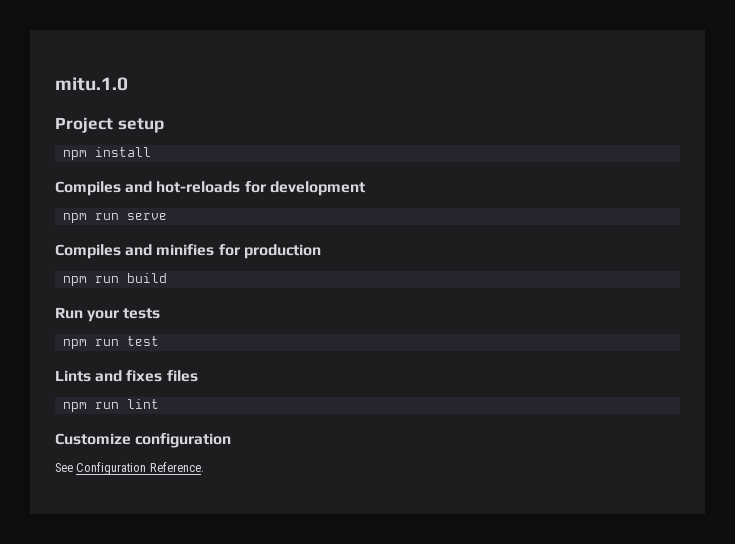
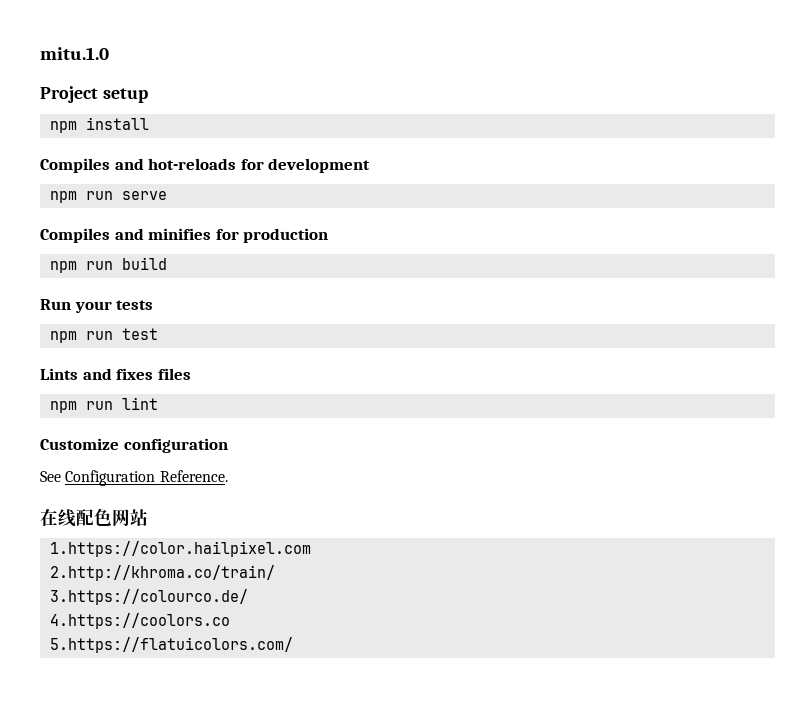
+ 在线配色网站
+ 1.https://color.hailpixel.com
+ 2.http://khroma.co/train/
+ 3.https://colourco.de/
+ 4.https://coolors.co
+ 5.https://flatuicolors.com/

